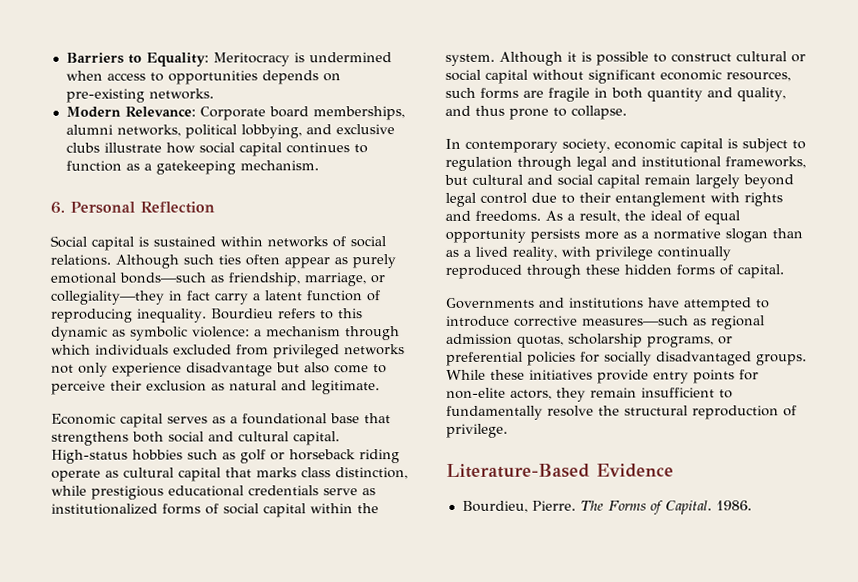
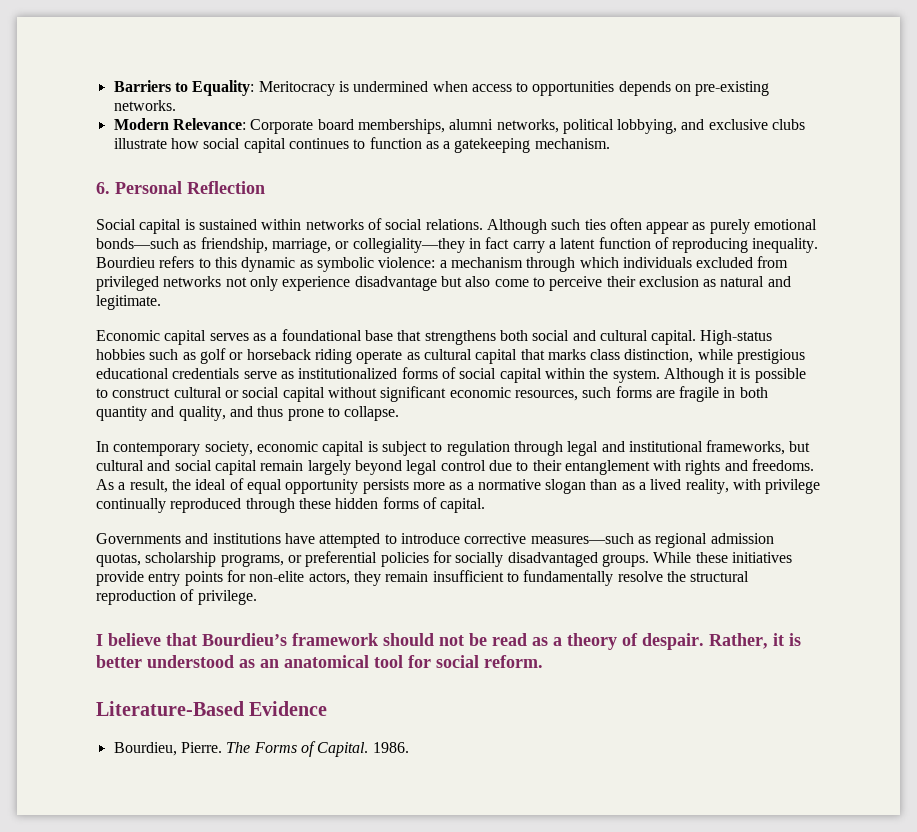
+ I believe that Bourdieu’s framework should not be read as a theory of despair. Rather, it is better understood as an anatomical tool for social reform.

